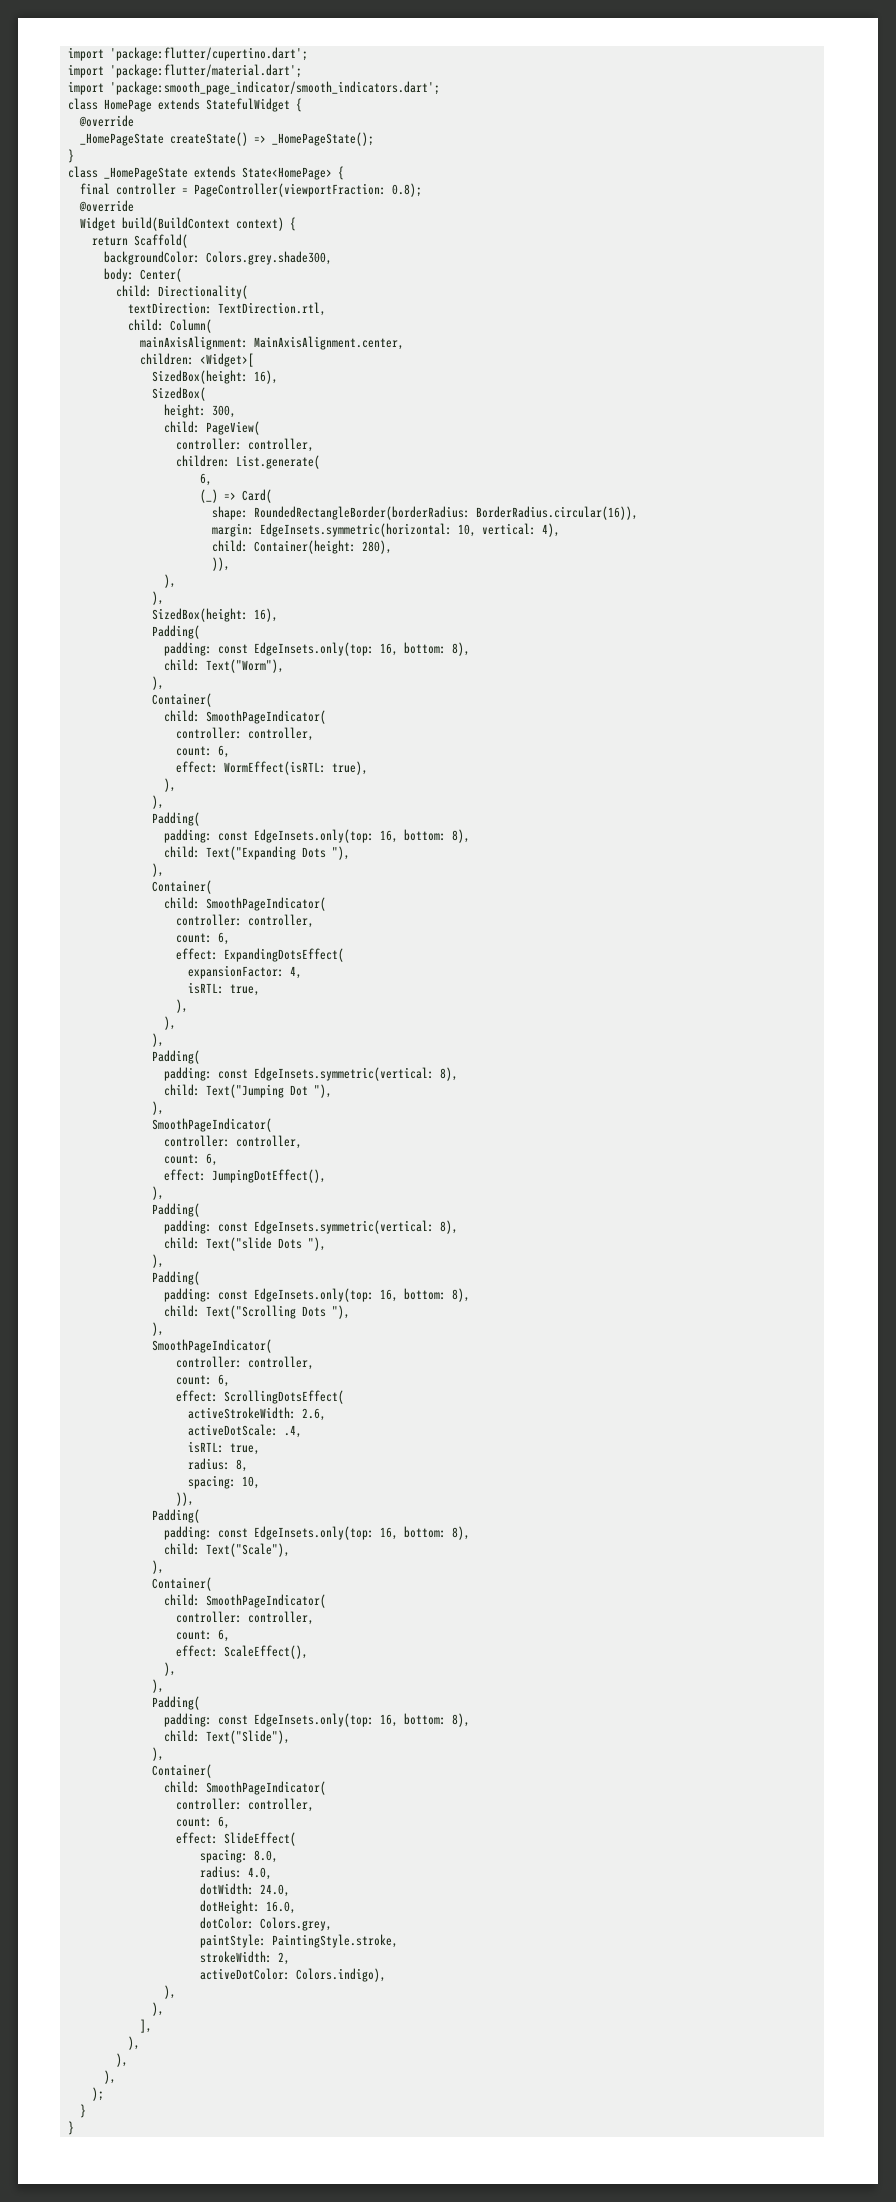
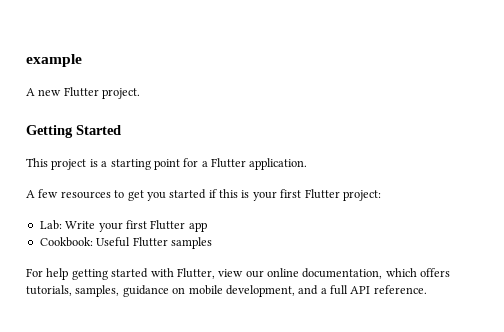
- import 'package:flutter/cupertino.dart';
- import 'package:flutter/material.dart';
- import 'package:smooth_page_indicator/smooth_indicators.dart';
- class HomePage extends StatefulWidget {
- @override
- _HomePageState createState() => _HomePageState();
- }
- class _HomePageState extends State<HomePage> {
- final controller = PageController(viewportFraction: 0.8);
- @override
- Widget build(BuildContext context) {
- return Scaffold(
- backgroundColor: Colors.grey.shade300,
- body: Center(
- child: Directionality(
- textDirection: TextDirection.rtl,
- child: Column(
- mainAxisAlignment: MainAxisAlignment.center,
- children: <Widget>[
- SizedBox(height: 16),
- SizedBox(
- height: 300,
- child: PageView(
- controller: controller,
- children: List.generate(
- 6,
- (_) => Card(
- shape: RoundedRectangleBorder(borderRadius: BorderRadius.circular(16)),
- margin: EdgeInsets.symmetric(horizontal: 10, vertical: 4),
- child: Container(height: 280),
- )),
- ),
- ),
- SizedBox(height: 16),
- Padding(
- padding: const EdgeInsets.only(top: 16, bottom: 8),
- child: Text("Worm"),
- ),
- Container(
- child: SmoothPageIndicator(
- controller: controller,
- count: 6,
- effect: WormEffect(isRTL: true),
- ),
- ),
- Padding(
- padding: const EdgeInsets.only(top: 16, bottom: 8),
- child: Text("Expanding Dots "),
- ),
- Container(
- child: SmoothPageIndicator(
- controller: controller,
- count: 6,
- effect: ExpandingDotsEffect(
- expansionFactor: 4,
- isRTL: true,
- ),
- ),
- ),
- Padding(
- padding: const EdgeInsets.symmetric(vertical: 8),
- child: Text("Jumping Dot "),
- ),
- SmoothPageIndicator(
- controller: controller,
- count: 6,
- effect: JumpingDotEffect(),
- ),
- Padding(
- padding: const EdgeInsets.symmetric(vertical: 8),
- child: Text("slide Dots "),
- ),
- Padding(
- padding: const EdgeInsets.only(top: 16, bottom: 8),
- child: Text("Scrolling Dots "),
- ),
- SmoothPageIndicator(
- controller: controller,
- count: 6,
- effect: ScrollingDotsEffect(
- activeStrokeWidth: 2.6,
- activeDotScale: .4,
- isRTL: true,
- radius: 8,
- spacing: 10,
- )),
- Padding(
- padding: const EdgeInsets.only(top: 16, bottom: 8),
- child: Text("Scale"),
- ),
- Container(
- child: SmoothPageIndicator(
- controller: controller,
- count: 6,
- effect: ScaleEffect(),
- ),
- ),
- Padding(
- padding: const EdgeInsets.only(top: 16, bottom: 8),
- child: Text("Slide"),
- ),
- Container(
- child: SmoothPageIndicator(
- controller: controller,
- count: 6,
- effect: SlideEffect(
- spacing: 8.0,
- radius: 4.0,
- dotWidth: 24.0,
- dotHeight: 16.0,
- dotColor: Colors.grey,
- paintStyle: PaintingStyle.stroke,
- strokeWidth: 2,
- activeDotColor: Colors.indigo),
- ),
- ),
- ],
- ),
- ),
- ),
- );
- }
- }
+ example
+ A new Flutter project.
+ Getting Started
+ This project is a starting point for a Flutter application.
+ A few resources to get you started if this is your first Flutter project:
+ Lab: Write your first Flutter app
+ Cookbook: Useful Flutter samples
+ For help getting started with Flutter, view our online documentation, which offers tutorials, samples, guidance on mobile development, and a full API reference.

